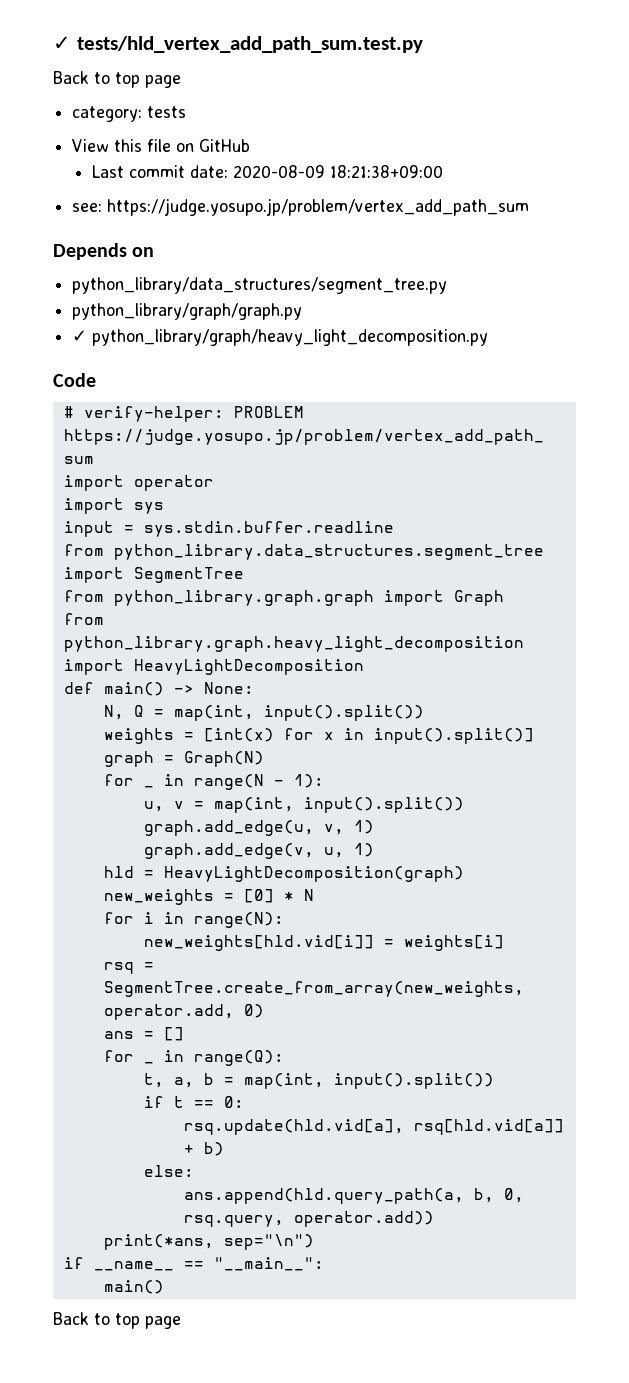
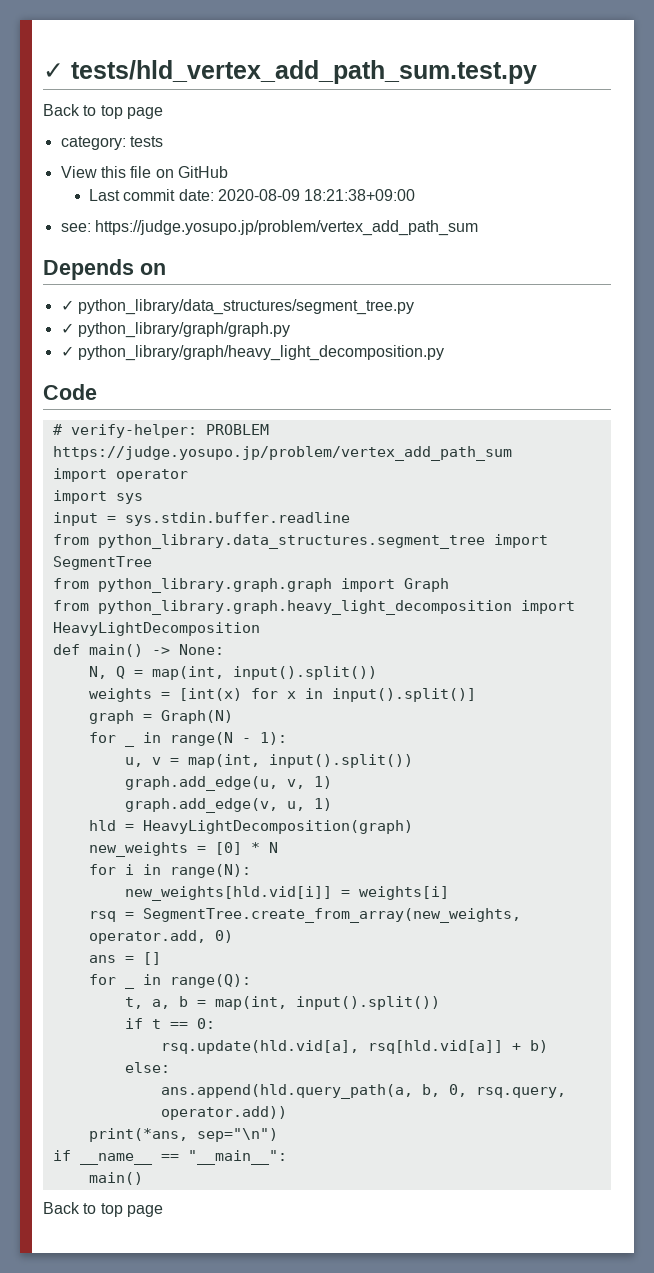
- python_library/data_structures/segment_tree.py
+ ✓ python_library/data_structures/segment_tree.py
- python_library/graph/graph.py
+ ✓ python_library/graph/graph.py

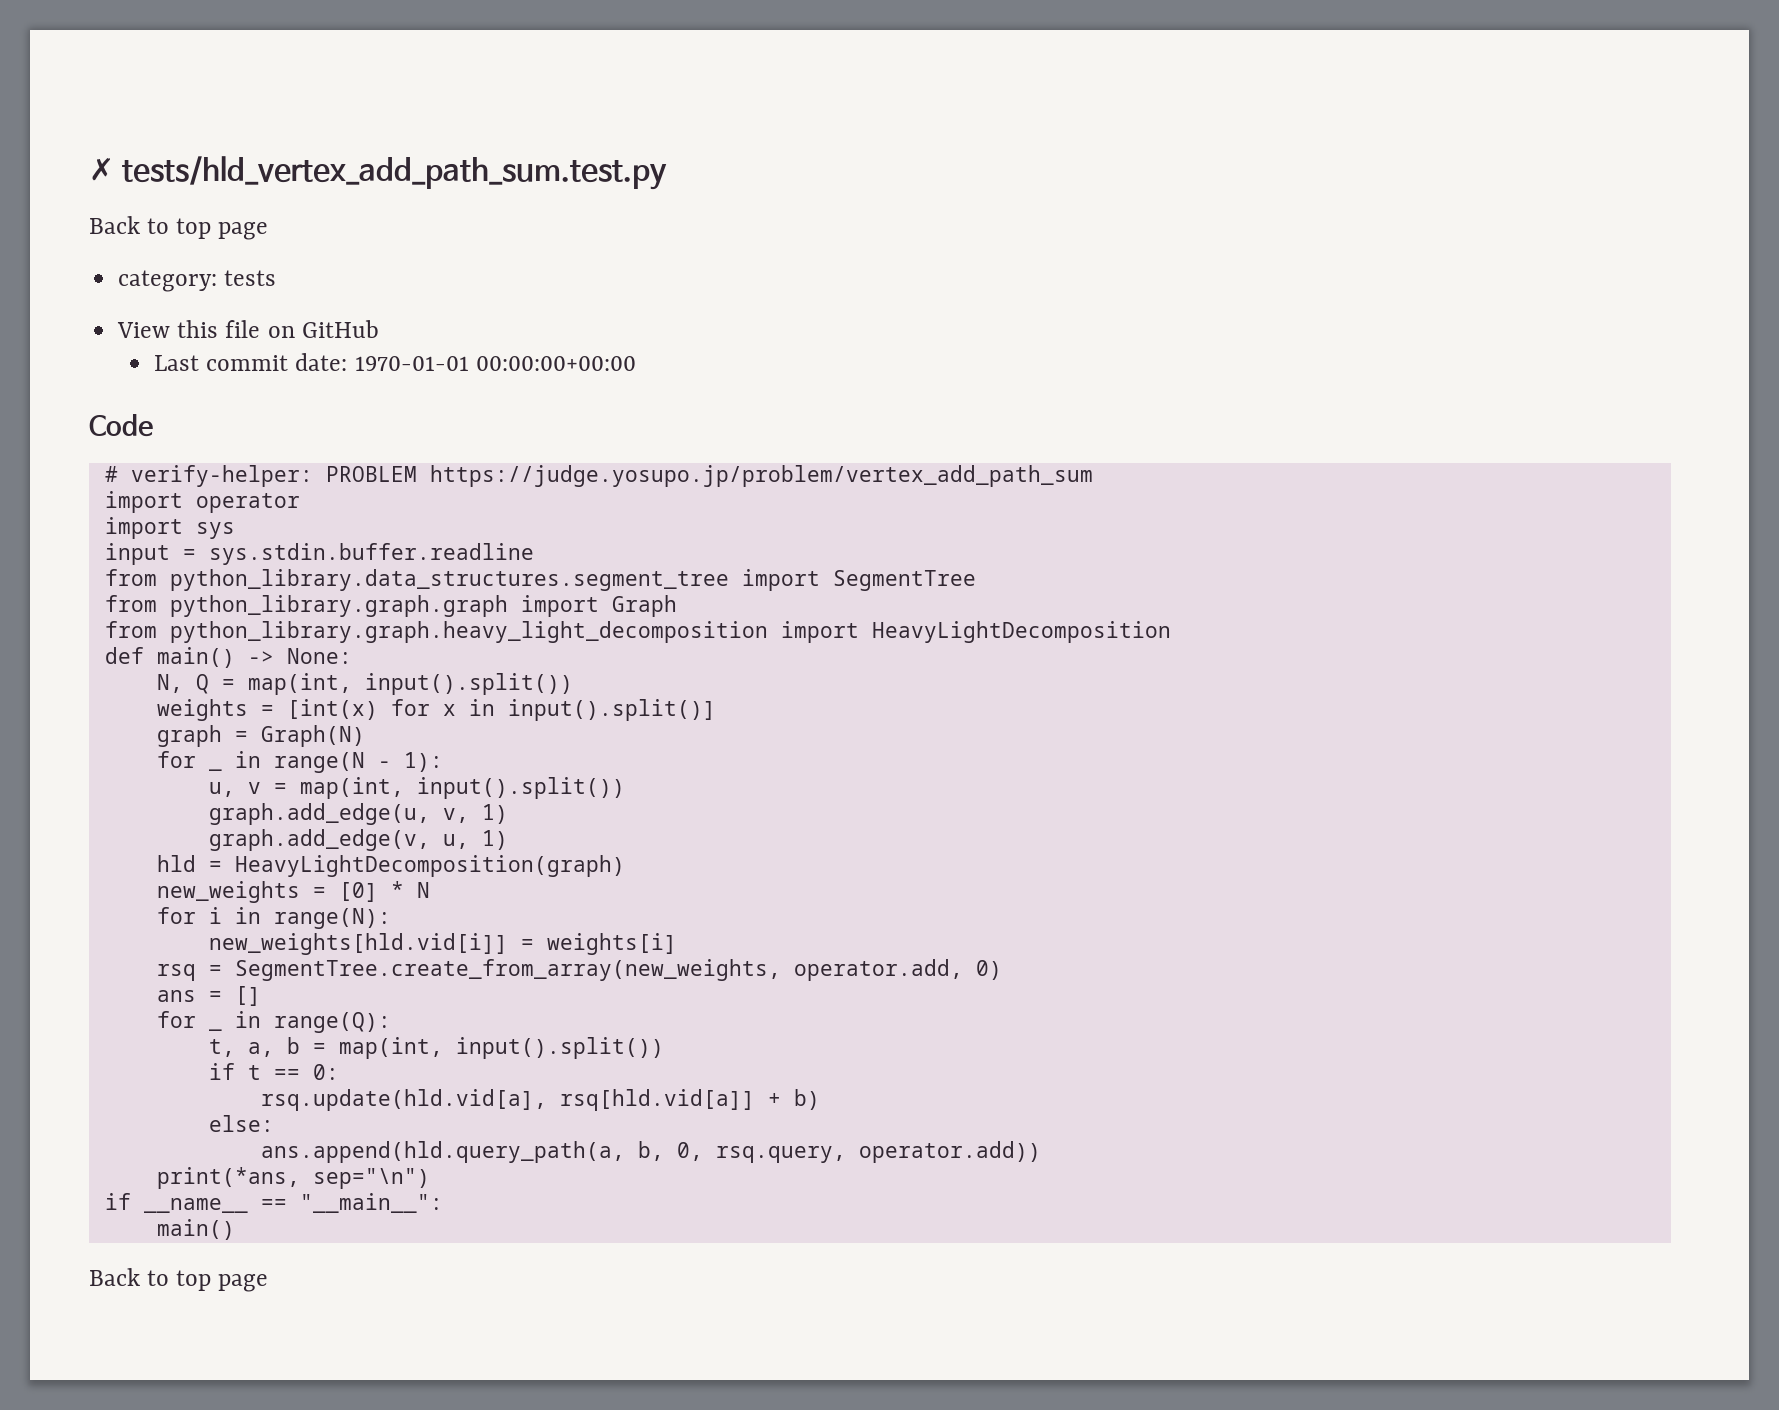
- ✓ tests/hld_vertex_add_path_sum.test.py
+ ✗ tests/hld_vertex_add_path_sum.test.py
- Last commit date: 2020-08-09 18:21:38+09:00
- see: https://judge.yosupo.jp/problem/vertex_add_path_sum
- Depends on
- ✓ python_library/data_structures/segment_tree.py
- ✓ python_library/graph/graph.py
- ✓ python_library/graph/heavy_light_decomposition.py
+ Last commit date: 1970-01-01 00:00:00+00:00

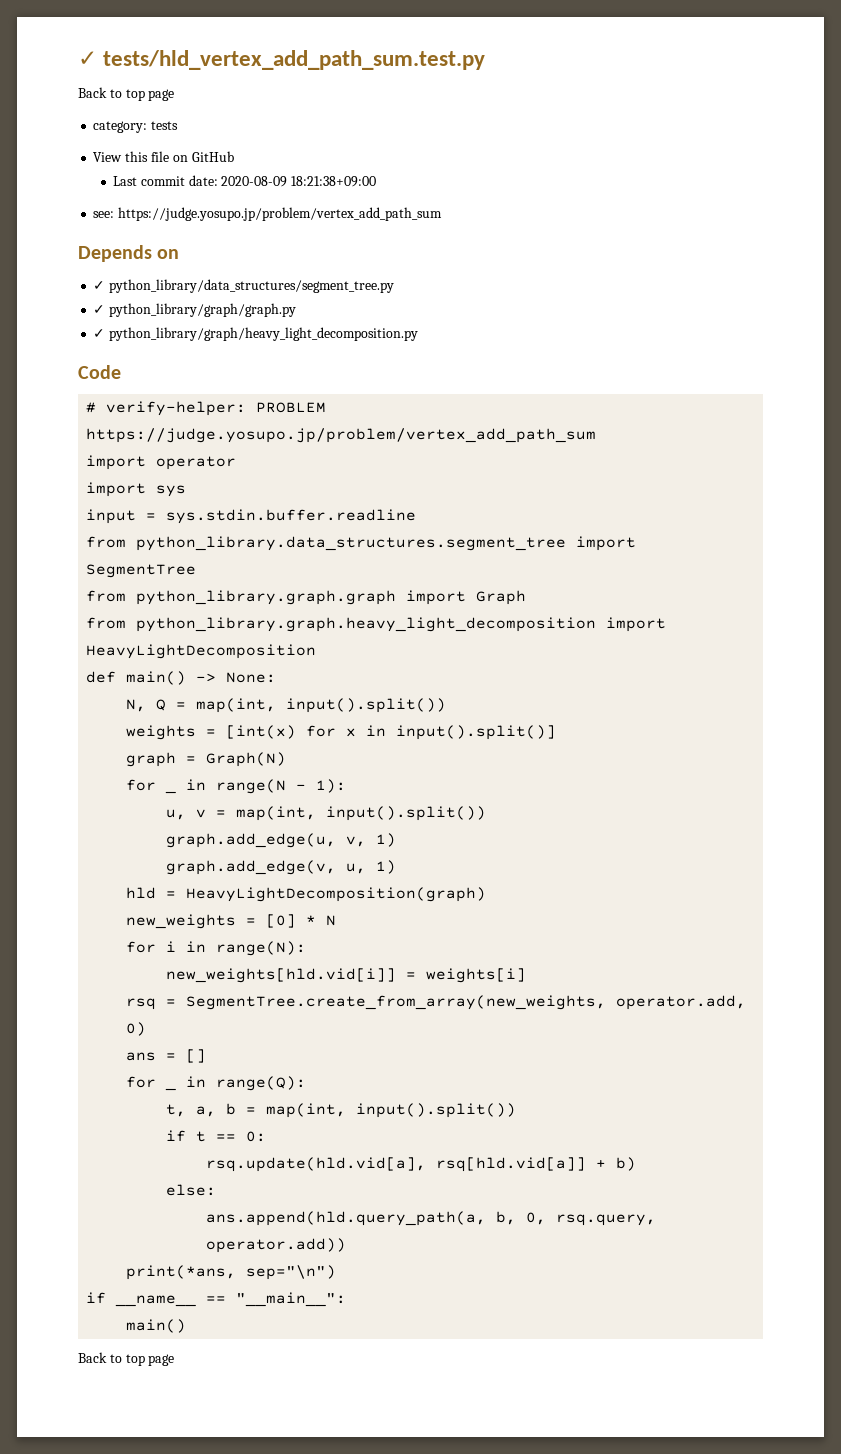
- ✗ tests/hld_vertex_add_path_sum.test.py
+ ✓ tests/hld_vertex_add_path_sum.test.py
- Last commit date: 1970-01-01 00:00:00+00:00
+ Last commit date: 2020-08-09 18:21:38+09:00
+ see: https://judge.yosupo.jp/problem/vertex_add_path_sum
+ Depends on
+ ✓ python_library/data_structures/segment_tree.py
+ ✓ python_library/graph/graph.py
+ ✓ python_library/graph/heavy_light_decomposition.py

